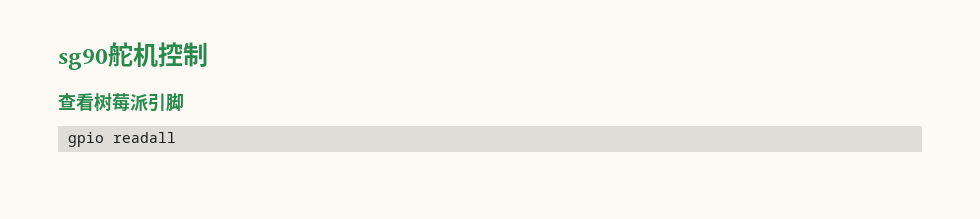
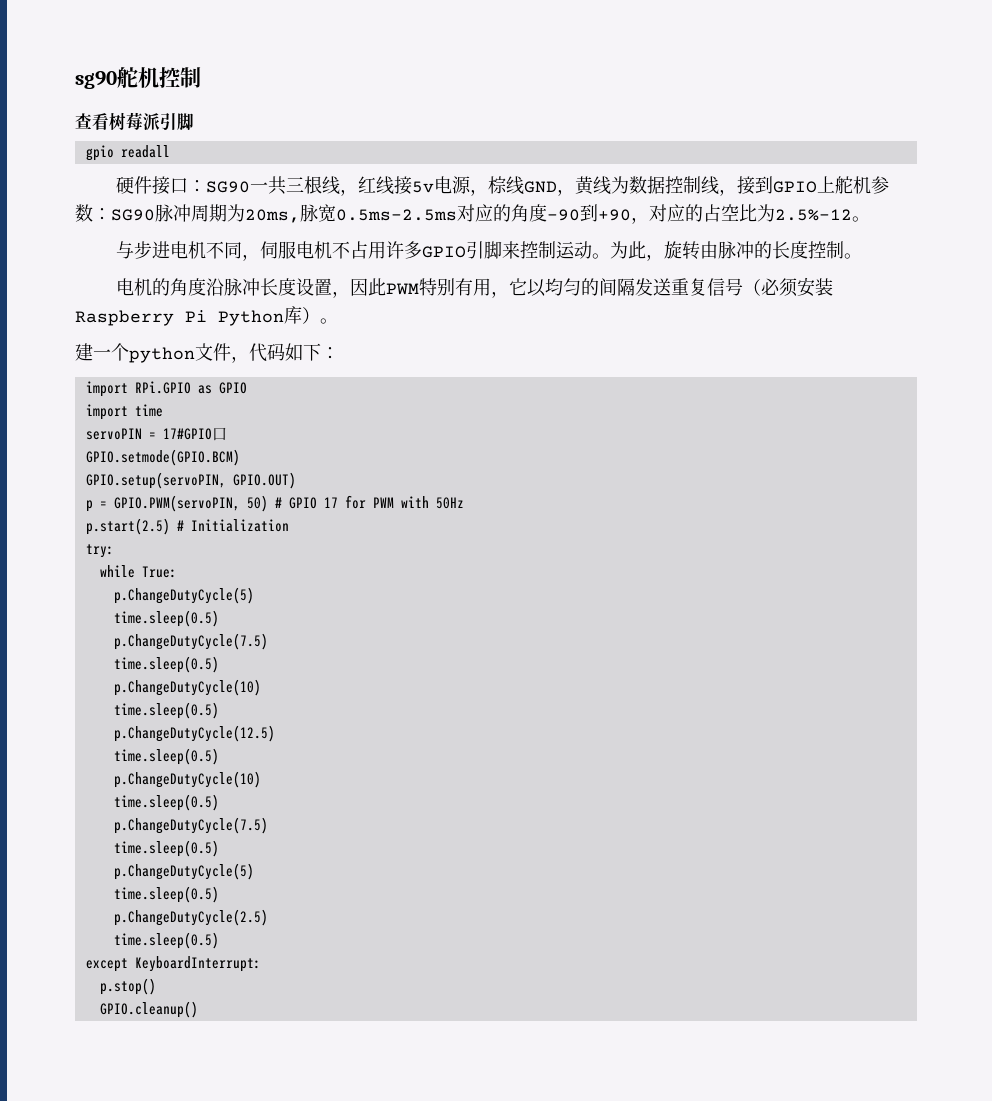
+ 硬件接口：SG90一共三根线，红线接5v电源，棕线GND，黄线为数据控制线，接到GPIO上舵机参数：SG90脉冲周期为20ms,脉宽0.5ms-2.5ms对应的角度-90到+90，对应的占空比为2.5%-12。
+ 与步进电机不同，伺服电机不占用许多GPIO引脚来控制运动。为此，旋转由脉冲的长度控制。
+ 电机的角度沿脉冲长度设置，因此PWM特别有用，它以均匀的间隔发送重复信号（必须安装Raspberry Pi Python库）。
+ 建一个python文件，代码如下：
+ import RPi.GPIO as GPIO
+ import time
+ servoPIN = 17#GPIO口
+ GPIO.setmode(GPIO.BCM)
+ GPIO.setup(servoPIN, GPIO.OUT)
+ p = GPIO.PWM(servoPIN, 50) # GPIO 17 for PWM with 50Hz
+ p.start(2.5) # Initialization
+ try:
+ while True:
+ p.ChangeDutyCycle(5)
+ time.sleep(0.5)
+ p.ChangeDutyCycle(7.5)
+ time.sleep(0.5)
+ p.ChangeDutyCycle(10)
+ time.sleep(0.5)
+ p.ChangeDutyCycle(12.5)
+ time.sleep(0.5)
+ p.ChangeDutyCycle(10)
+ time.sleep(0.5)
+ p.ChangeDutyCycle(7.5)
+ time.sleep(0.5)
+ p.ChangeDutyCycle(5)
+ time.sleep(0.5)
+ p.ChangeDutyCycle(2.5)
+ time.sleep(0.5)
+ except KeyboardInterrupt:
+ p.stop()
+ GPIO.cleanup()

